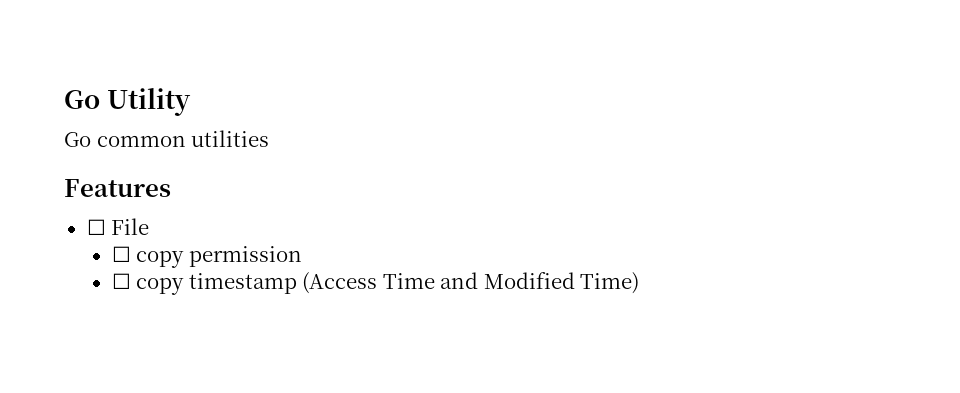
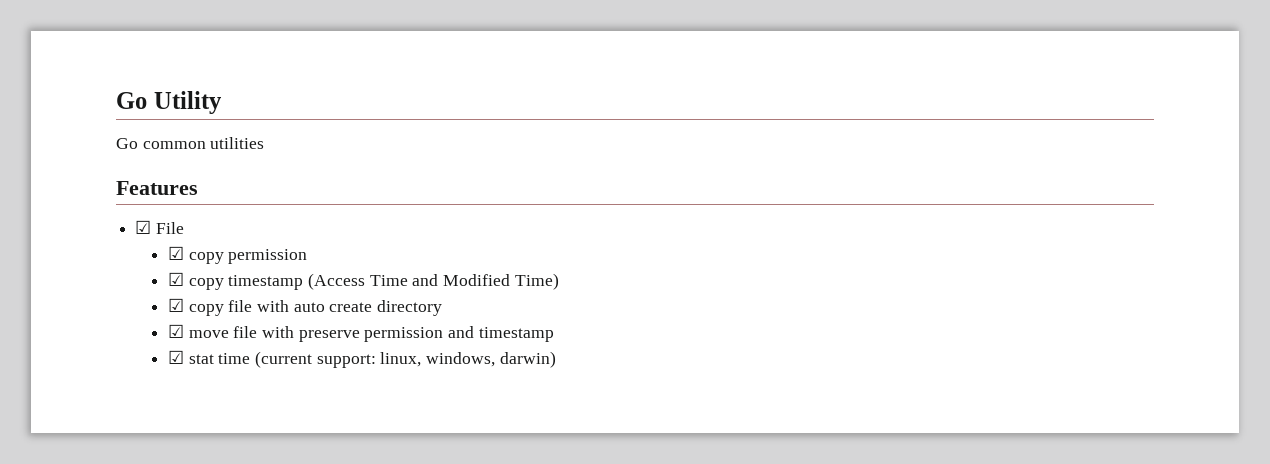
- ☐ File
+ ☑ File
- ☐ copy permission
+ ☑ copy permission
- ☐ copy timestamp (Access Time and Modified Time)
+ ☑ copy timestamp (Access Time and Modified Time)
+ ☑ copy file with auto create directory
+ ☑ move file with preserve permission and timestamp
+ ☑ stat time (current support: linux, windows, darwin)

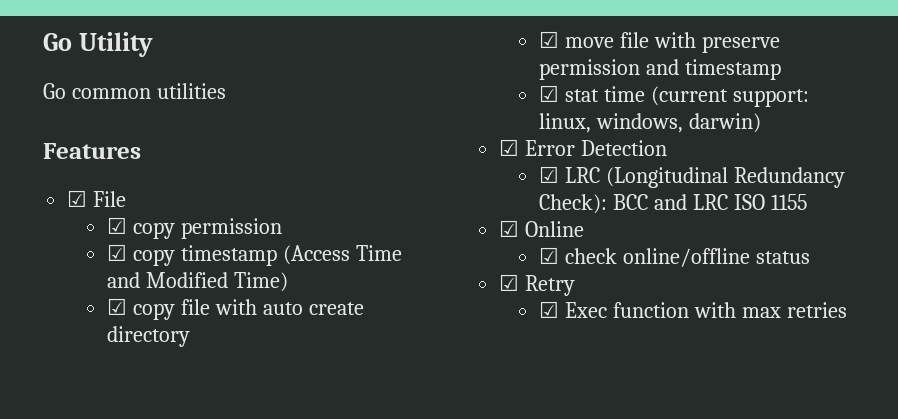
+ ☑ Error Detection
+ ☑ LRC (Longitudinal Redundancy Check): BCC and LRC ISO 1155
+ ☑ Online
+ ☑ check online/offline status
+ ☑ Retry
+ ☑ Exec function with max retries

